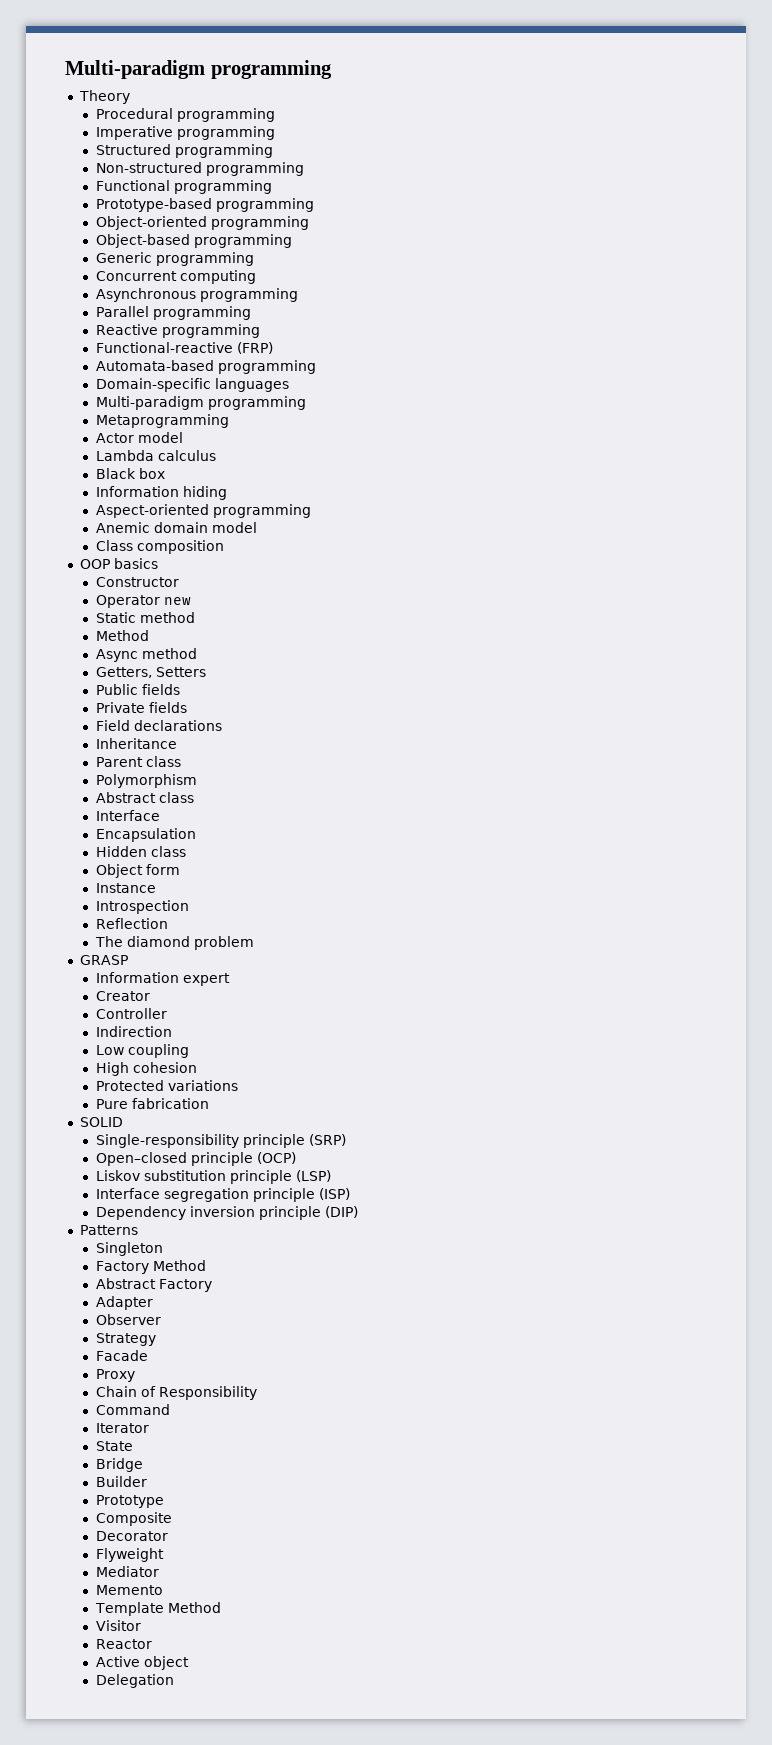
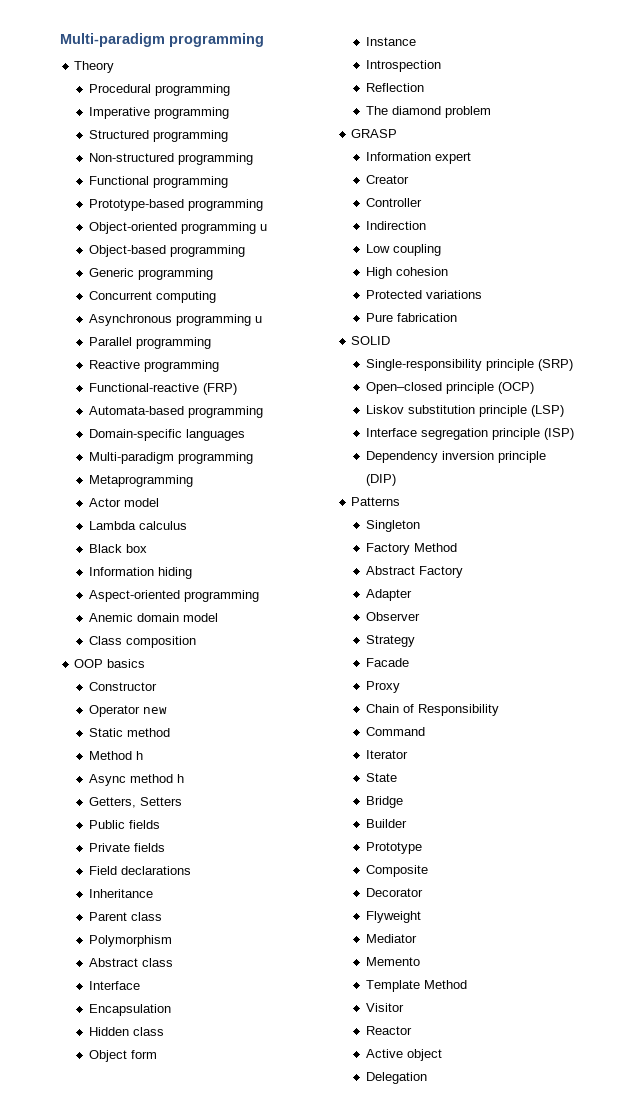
- Object-oriented programming
+ Object-oriented programming u
- Asynchronous programming
+ Asynchronous programming u
  Static method
- Method
+ Method h
- Async method
+ Async method h

